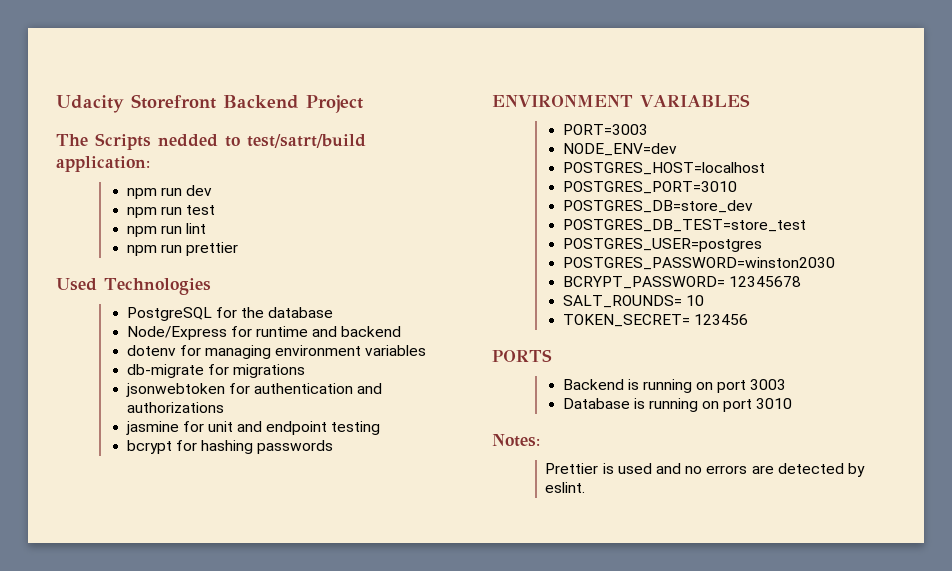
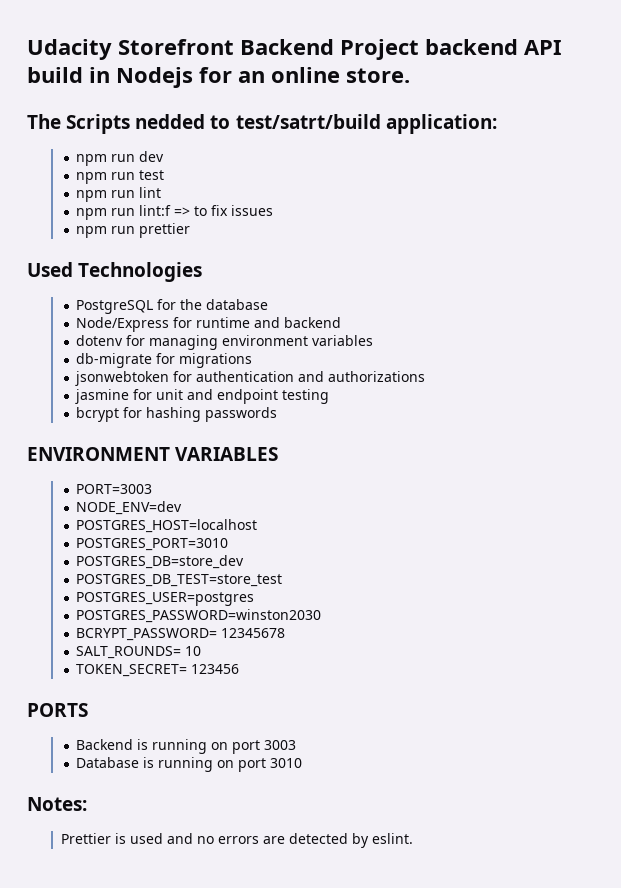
- Udacity Storefront Backend Project
+ Udacity Storefront Backend Project backend API build in Nodejs for an online store.
+ npm run lint:f => to fix issues

